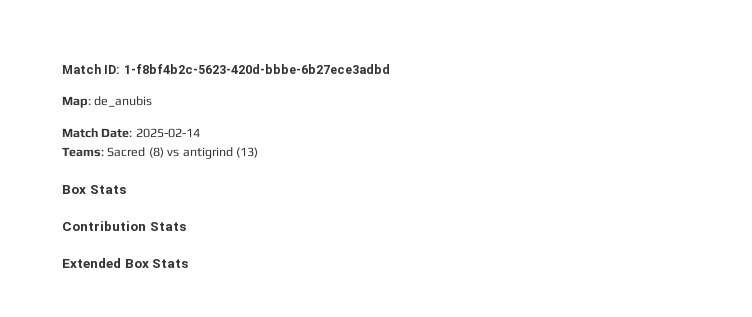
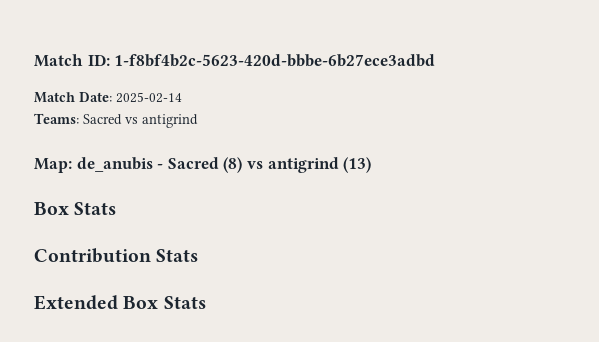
- Map: de_anubis
- Teams: Sacred (8) vs antigrind (13)
+ Teams: Sacred vs antigrind
+ Map: de_anubis - Sacred (8) vs antigrind (13)

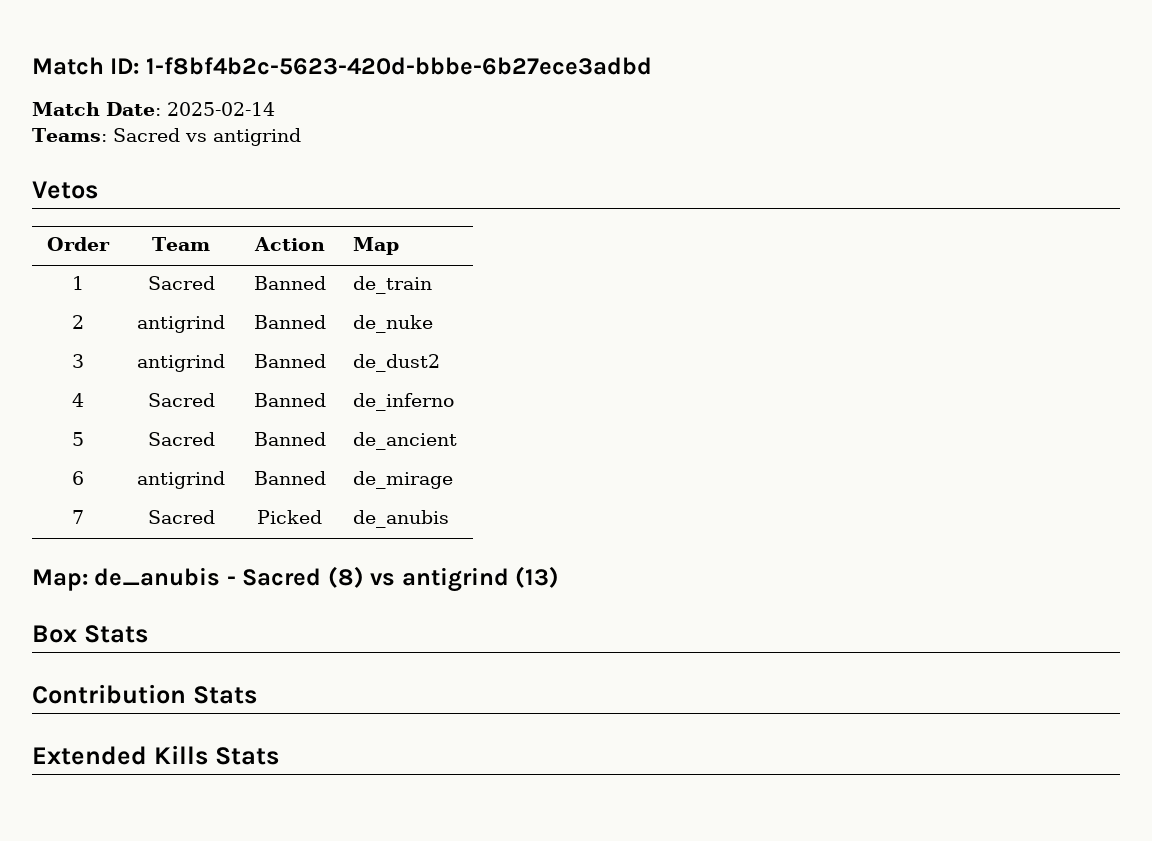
+ Vetos
+ Order | Team | Action | Map
+ 1 | Sacred | Banned | de_train
+ 2 | antigrind | Banned | de_nuke
+ 3 | antigrind | Banned | de_dust2
+ 4 | Sacred | Banned | de_inferno
+ 5 | Sacred | Banned | de_ancient
+ 6 | antigrind | Banned | de_mirage
+ 7 | Sacred | Picked | de_anubis
- Extended Box Stats
+ Extended Kills Stats

